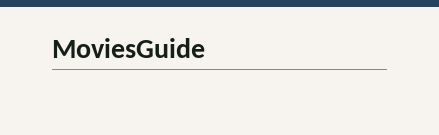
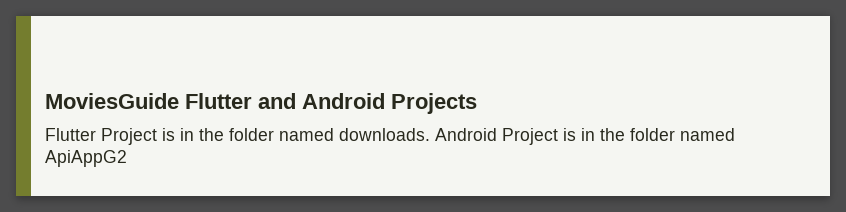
- MoviesGuide
+ MoviesGuide Flutter and Android Projects
+ Flutter Project is in the folder named downloads. Android Project is in the folder named ApiAppG2

